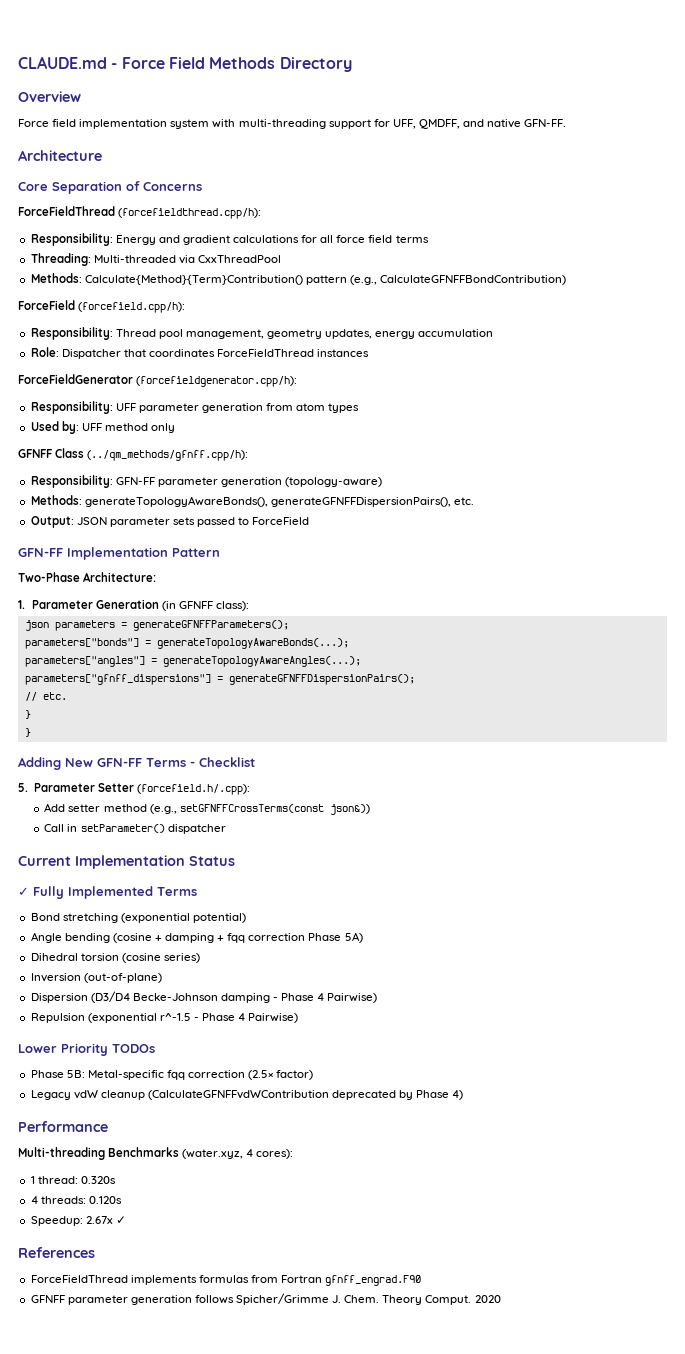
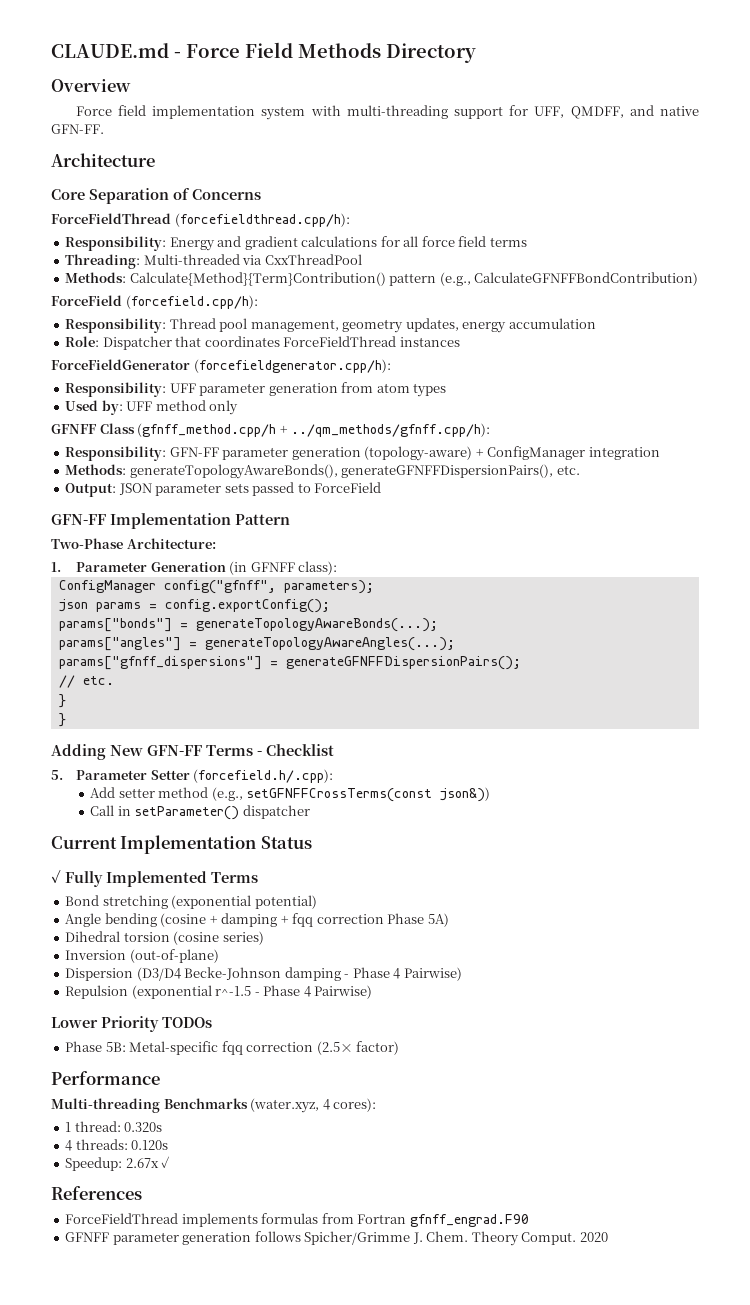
- GFNFF Class (../qm_methods/gfnff.cpp/h):
+ GFNFF Class (gfnff_method.cpp/h + ../qm_methods/gfnff.cpp/h):
- Responsibility: GFN-FF parameter generation (topology-aware)
+ Responsibility: GFN-FF parameter generation (topology-aware) + ConfigManager integration
- json parameters = generateGFNFFParameters();
- parameters["bonds"] = generateTopologyAwareBonds(...);
+ ConfigManager config("gfnff", parameters);
+ json params = config.exportConfig();
+ params["bonds"] = generateTopologyAwareBonds(...);
- parameters["angles"] = generateTopologyAwareAngles(...);
+ params["angles"] = generateTopologyAwareAngles(...);
- parameters["gfnff_dispersions"] = generateGFNFFDispersionPairs();
+ params["gfnff_dispersions"] = generateGFNFFDispersionPairs();
- Legacy vdW cleanup (CalculateGFNFFvdWContribution deprecated by Phase 4)

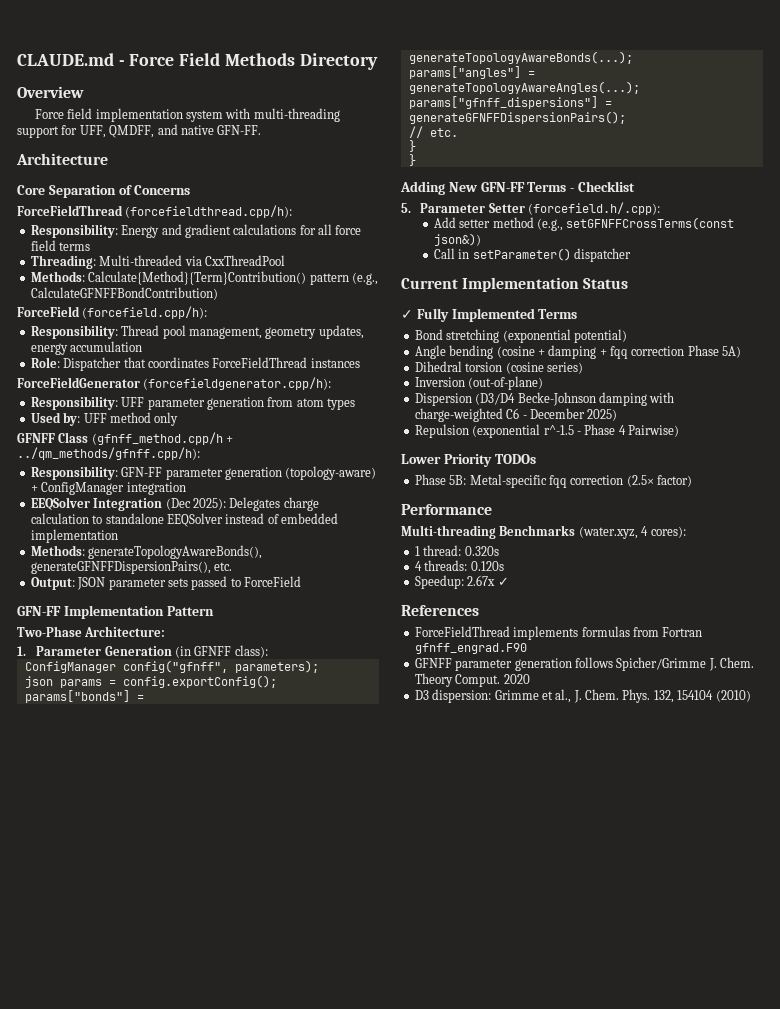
+ EEQSolver Integration (Dec 2025): Delegates charge calculation to standalone EEQSolver instead of embedded implementation
- Dispersion (D3/D4 Becke-Johnson damping - Phase 4 Pairwise)
+ Dispersion (D3/D4 Becke-Johnson damping with charge-weighted C6 - December 2025)
+ D3 dispersion: Grimme et al., J. Chem. Phys. 132, 154104 (2010)

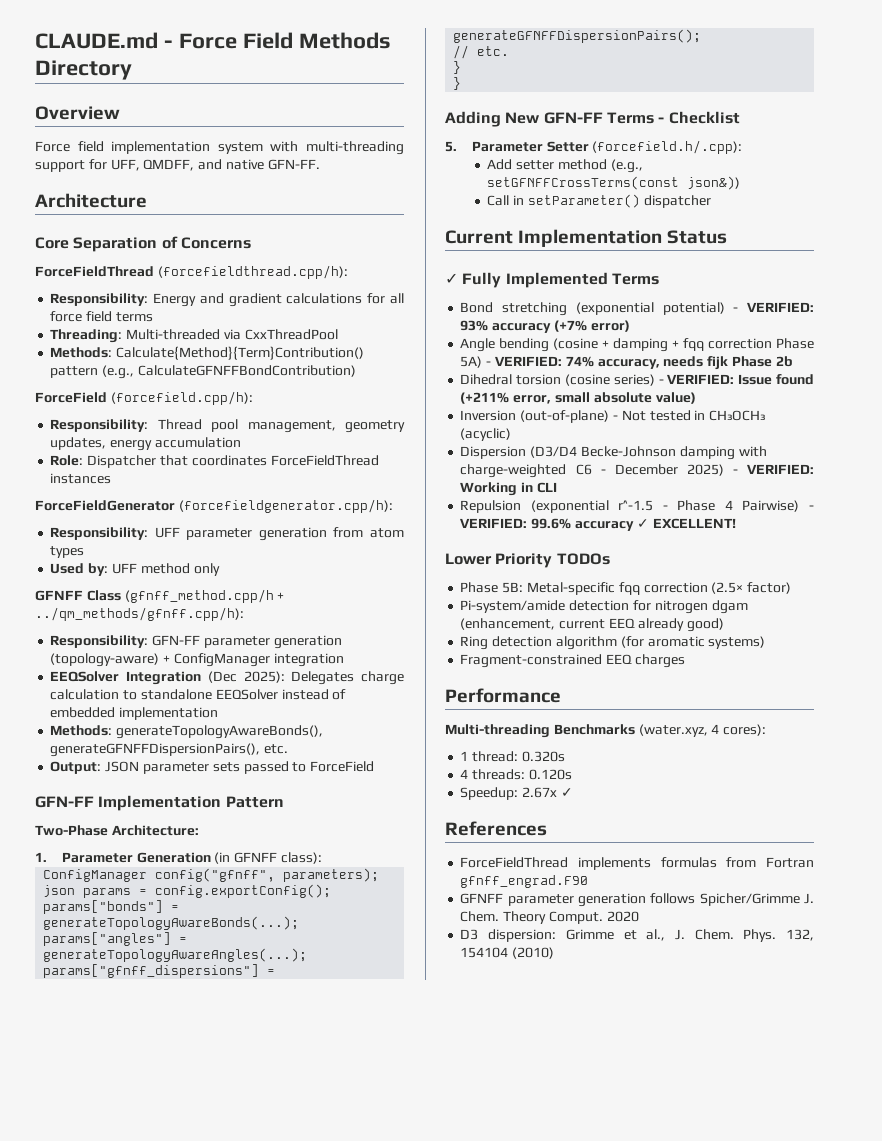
- Bond stretching (exponential potential)
+ Bond stretching (exponential potential) - VERIFIED: 93% accuracy (+7% error)
- Angle bending (cosine + damping + fqq correction Phase 5A)
- Dihedral torsion (cosine series)
- Inversion (out-of-plane)
+ Angle bending (cosine + damping + fqq correction Phase 5A) - VERIFIED: 74% accuracy, needs fijk Phase 2b
+ Dihedral torsion (cosine series) - VERIFIED: Issue found (+211% error, small absolute value)
+ Inversion (out-of-plane) - Not tested in CH₃OCH₃ (acyclic)
- Dispersion (D3/D4 Becke-Johnson damping with charge-weighted C6 - December 2025)
+ Dispersion (D3/D4 Becke-Johnson damping with charge-weighted C6 - December 2025) - VERIFIED: Working in CLI
- Repulsion (exponential r^-1.5 - Phase 4 Pairwise)
+ Repulsion (exponential r^-1.5 - Phase 4 Pairwise) - VERIFIED: 99.6% accuracy ✓ EXCELLENT!
+ Pi-system/amide detection for nitrogen dgam (enhancement, current EEQ already good)
+ Ring detection algorithm (for aromatic systems)
+ Fragment-constrained EEQ charges

